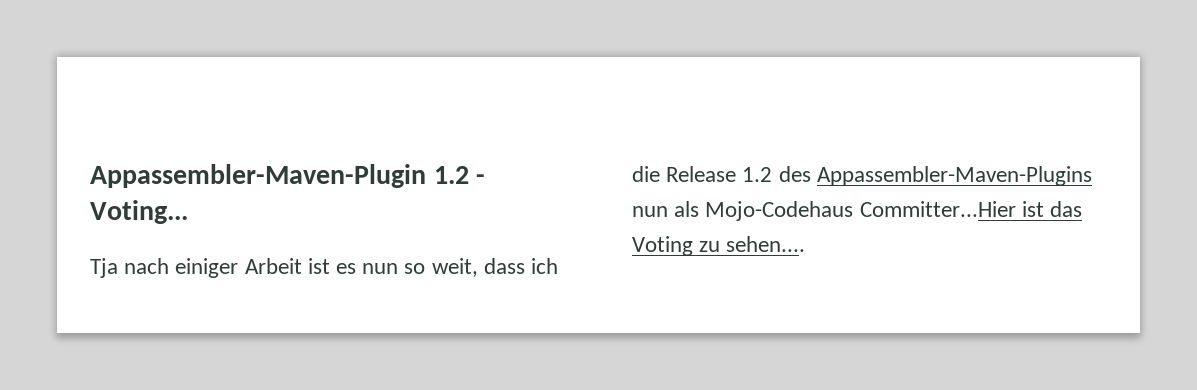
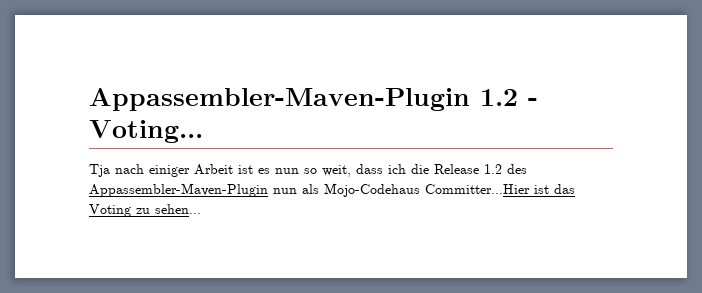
- Tja nach einiger Arbeit ist es nun so weit, dass ich die Release 1.2 des Appassembler-Maven-Plugins nun als Mojo-Codehaus Committer...Hier ist das Voting zu sehen....
+ Tja nach einiger Arbeit ist es nun so weit, dass ich die Release 1.2 des Appassembler-Maven-Plugin nun als Mojo-Codehaus Committer...Hier ist das Voting zu sehen...

